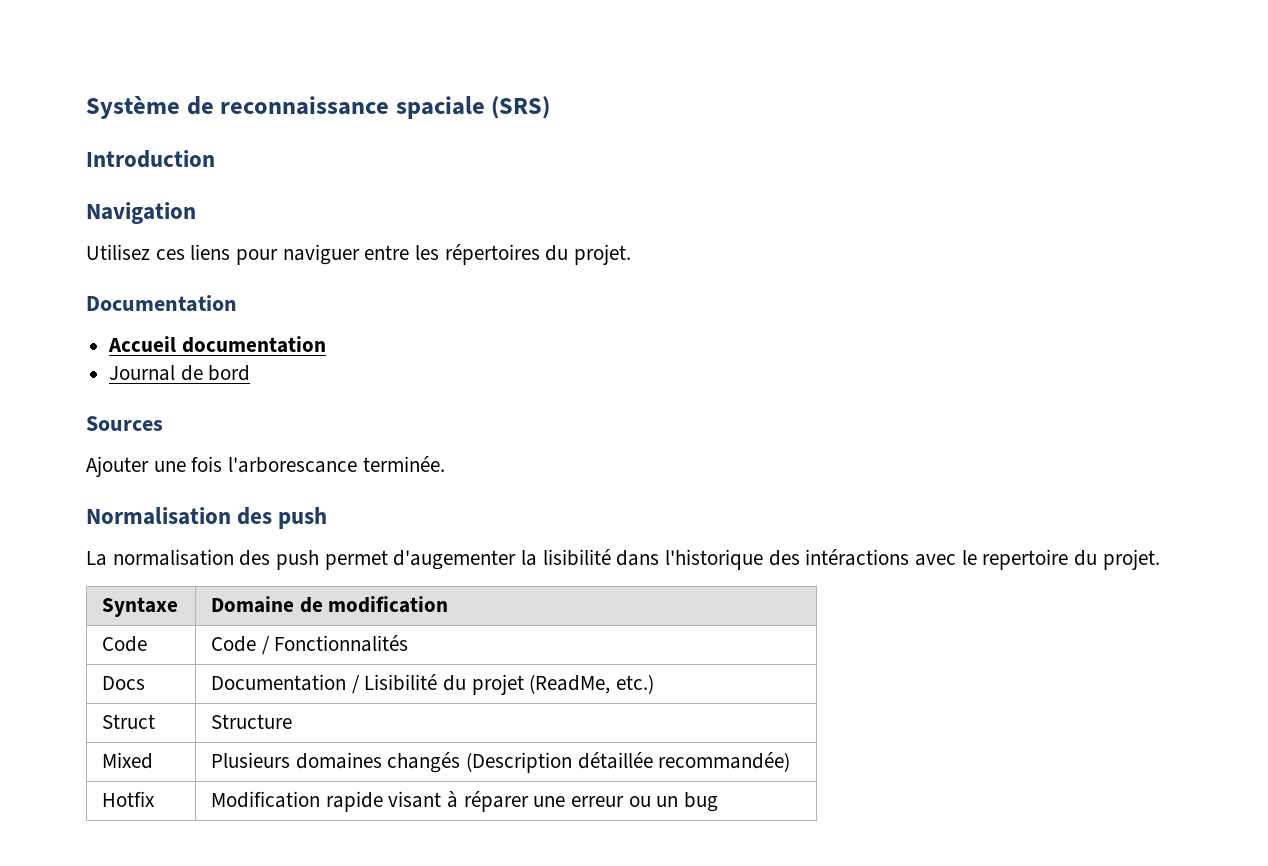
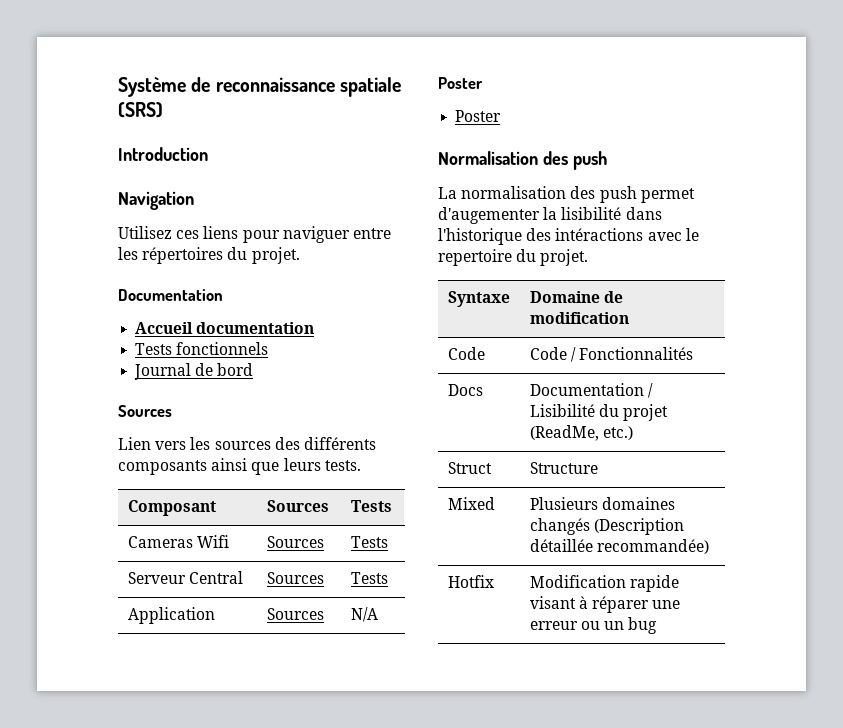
- Système de reconnaissance spaciale (SRS)
+ Système de reconnaissance spatiale (SRS)
+ Tests fonctionnels
- Ajouter une fois l'arborescance terminée.
+ Lien vers les sources des différents composants ainsi que leurs tests.
+ Composant | Sources | Tests
+ Cameras Wifi | Sources | Tests
+ Serveur Central | Sources | Tests
+ Application | Sources | N/A
+ Poster
+ Poster

